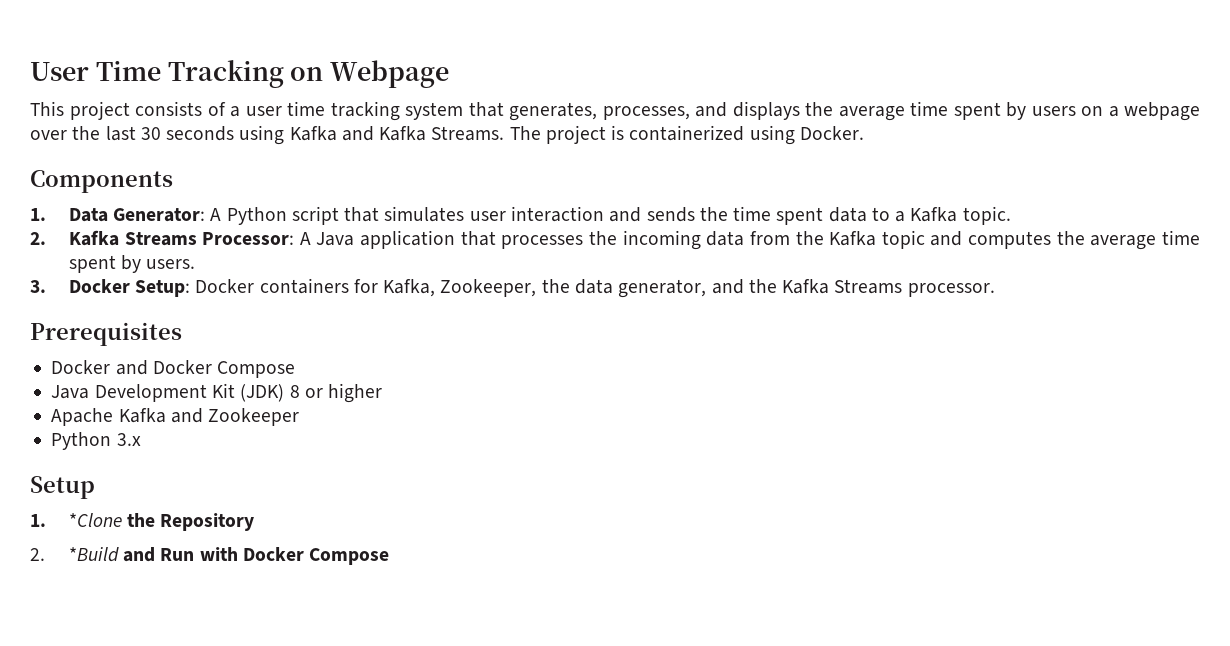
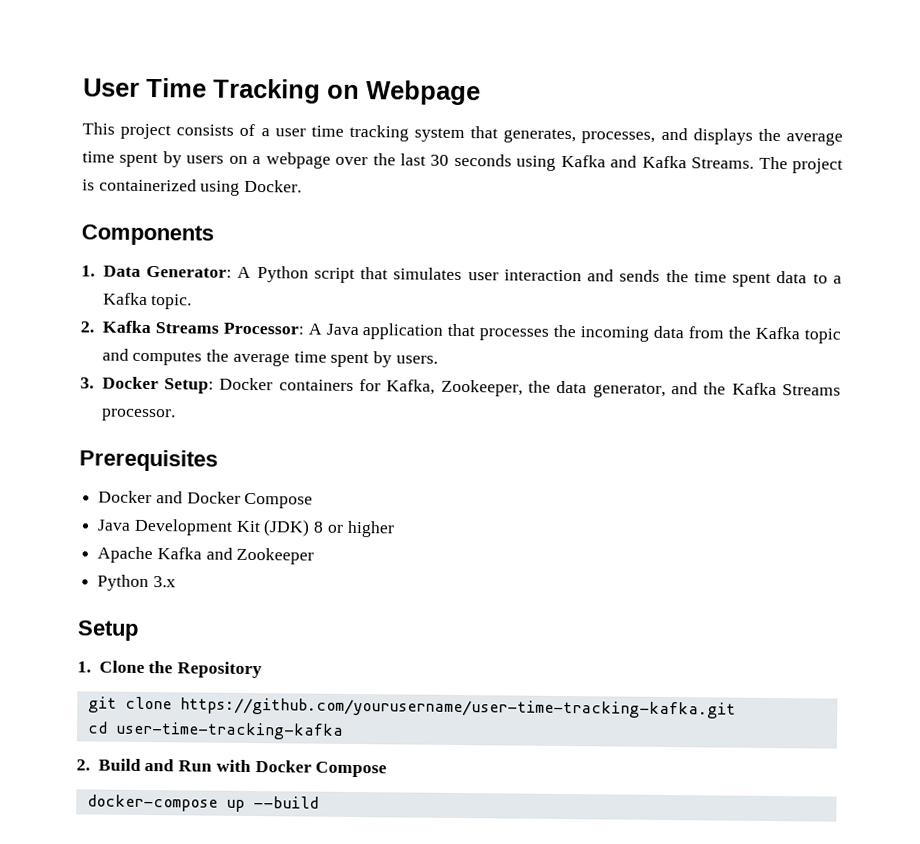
- 1. *Clone the Repository
+ 1. Clone the Repository
- 2. *Build and Run with Docker Compose
+ git clone https://github.com/yourusername/user-time-tracking-kafka.git
+ cd user-time-tracking-kafka
+ 2. Build and Run with Docker Compose
+ docker-compose up --build

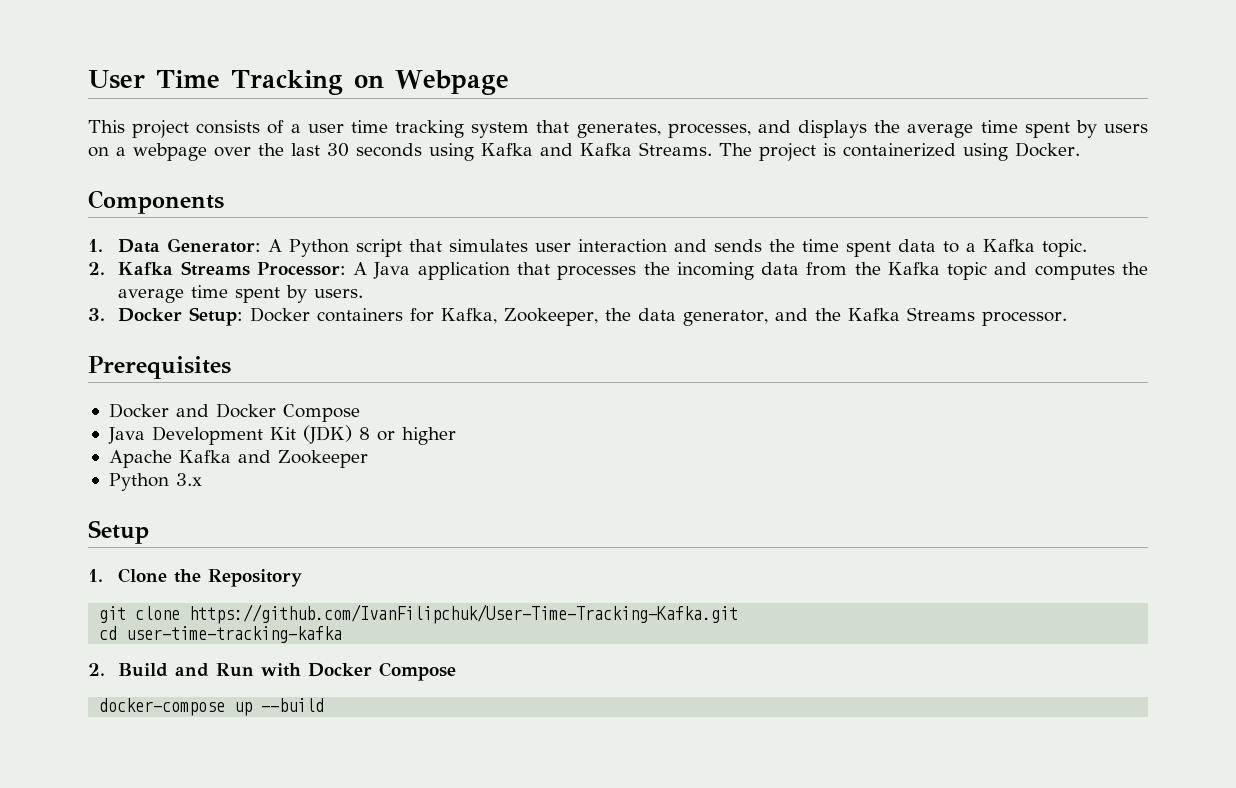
- git clone https://github.com/yourusername/user-time-tracking-kafka.git
+ git clone https://github.com/IvanFilipchuk/User-Time-Tracking-Kafka.git

